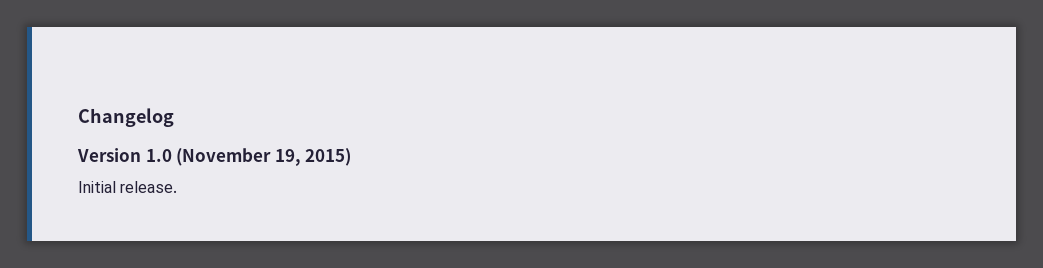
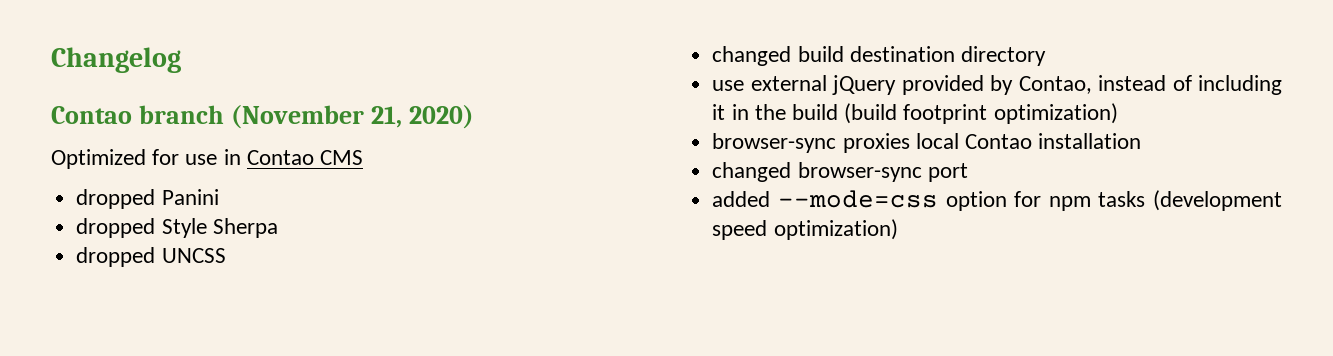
- Version 1.0 (November 19, 2015)
- Initial release.
+ Contao branch (November 21, 2020)
+ Optimized for use in Contao CMS
+ dropped Panini
+ dropped Style Sherpa
+ dropped UNCSS
+ changed build destination directory
+ use external jQuery provided by Contao, instead of including it in the build (build footprint optimization)
+ browser-sync proxies local Contao installation
+ changed browser-sync port
+ added --mode=css option for npm tasks (development speed optimization)

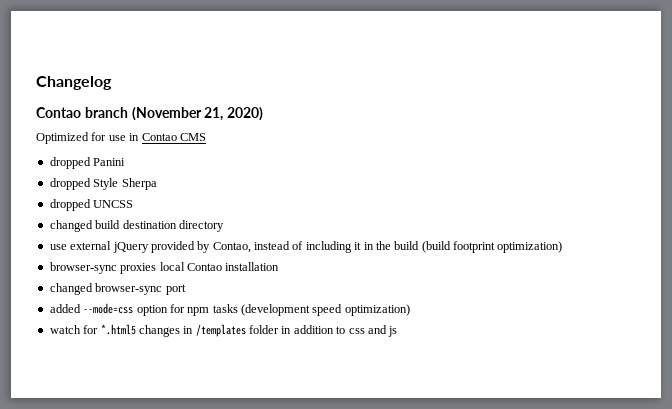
+ watch for *.html5 changes in /templates folder in addition to css and js

